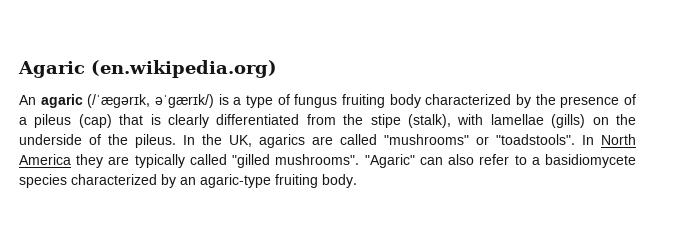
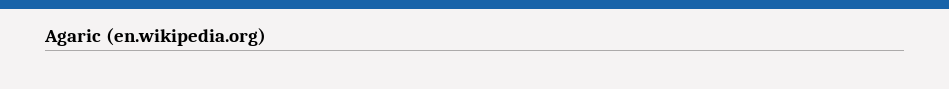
- An agaric (/ˈæɡərɪk, əˈɡærɪk/) is a type of fungus fruiting body characterized by the presence of a pileus (cap) that is clearly differentiated from the stipe (stalk), with lamellae (gills) on the underside of the pileus. In the UK, agarics are called "mushrooms" or "toadstools". In North America they are typically called "gilled mushrooms". "Agaric" can also refer to a basidiomycete species characterized by an agaric-type fruiting body.

